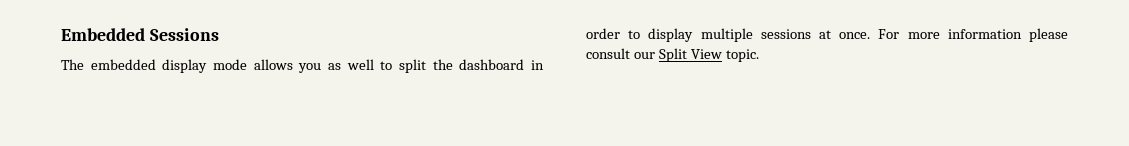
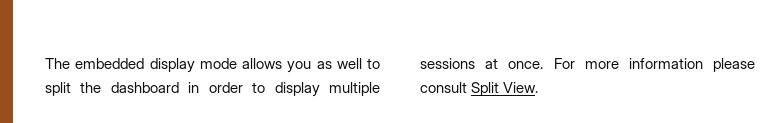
- Embedded Sessions
- For more information please consult our Split View topic.
+ For more information please consult Split View.

